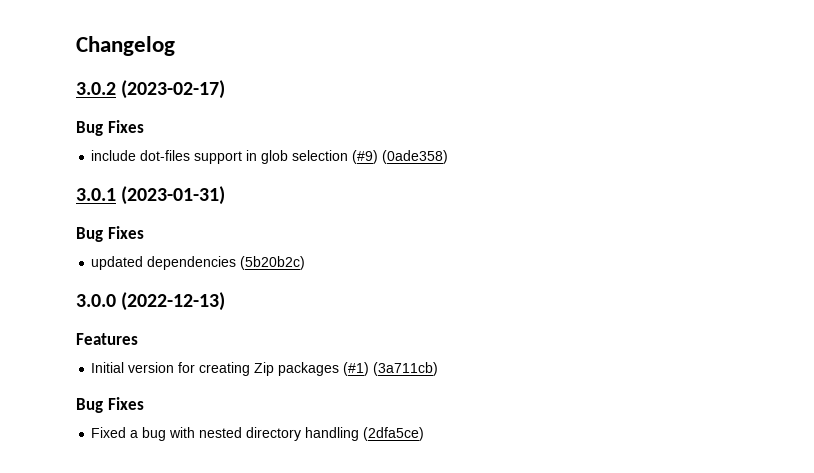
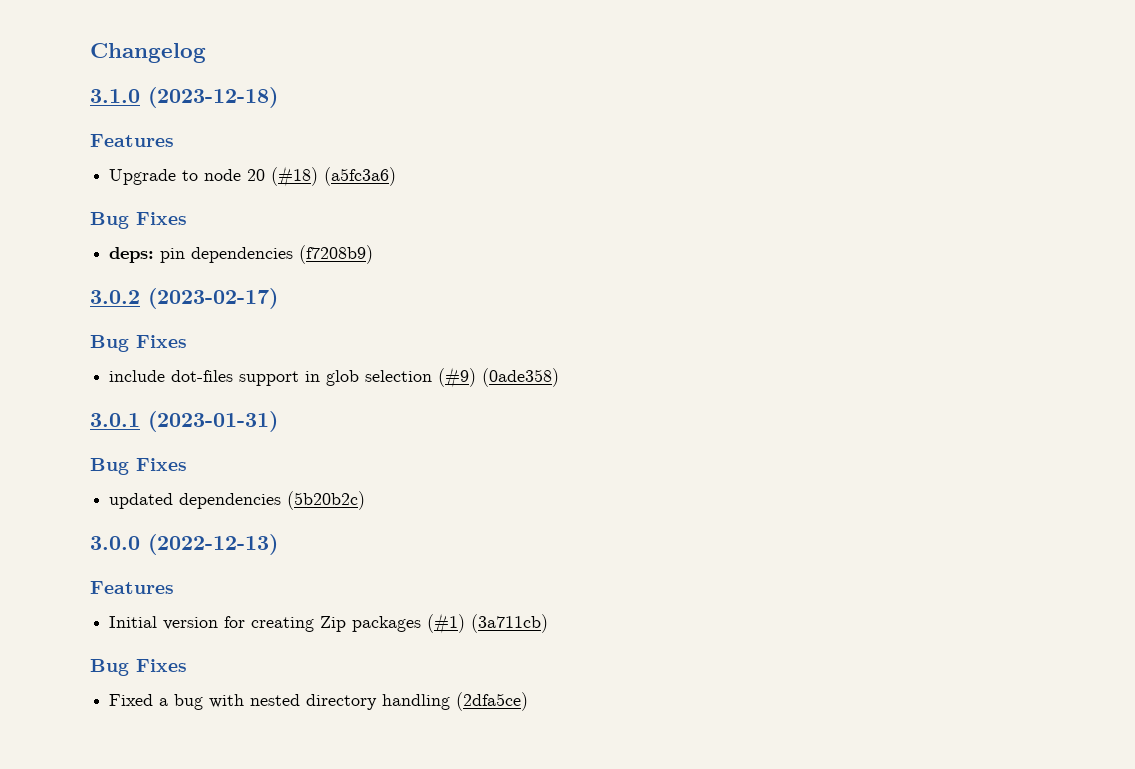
+ 3.1.0 (2023-12-18)
+ Features
+ Upgrade to node 20 (#18) (a5fc3a6)
+ Bug Fixes
+ deps: pin dependencies (f7208b9)

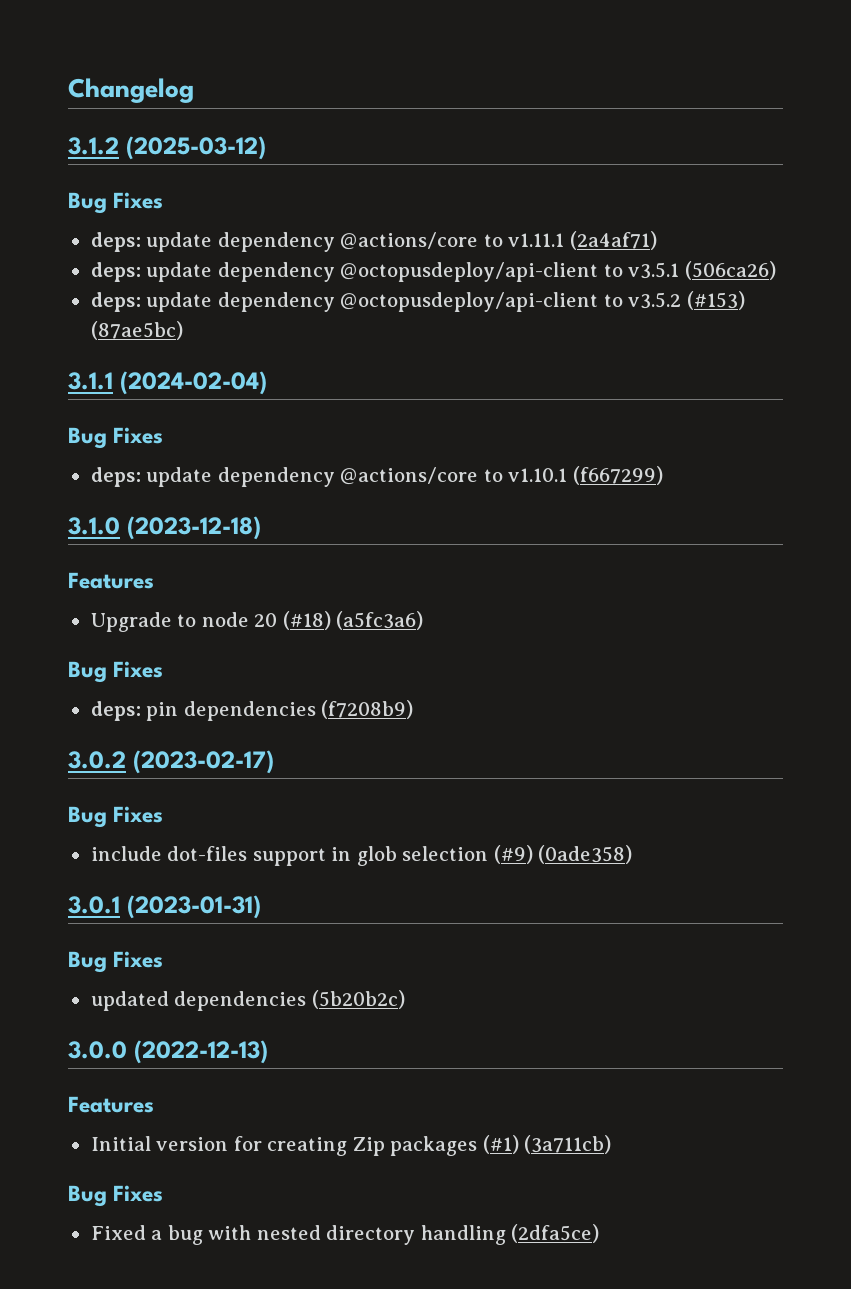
+ 3.1.2 (2025-03-12)
+ Bug Fixes
+ deps: update dependency @actions/core to v1.11.1 (2a4af71)
+ deps: update dependency @octopusdeploy/api-client to v3.5.1 (506ca26)
+ deps: update dependency @octopusdeploy/api-client to v3.5.2 (#153) (87ae5bc)
+ 3.1.1 (2024-02-04)
+ Bug Fixes
+ deps: update dependency @actions/core to v1.10.1 (f667299)

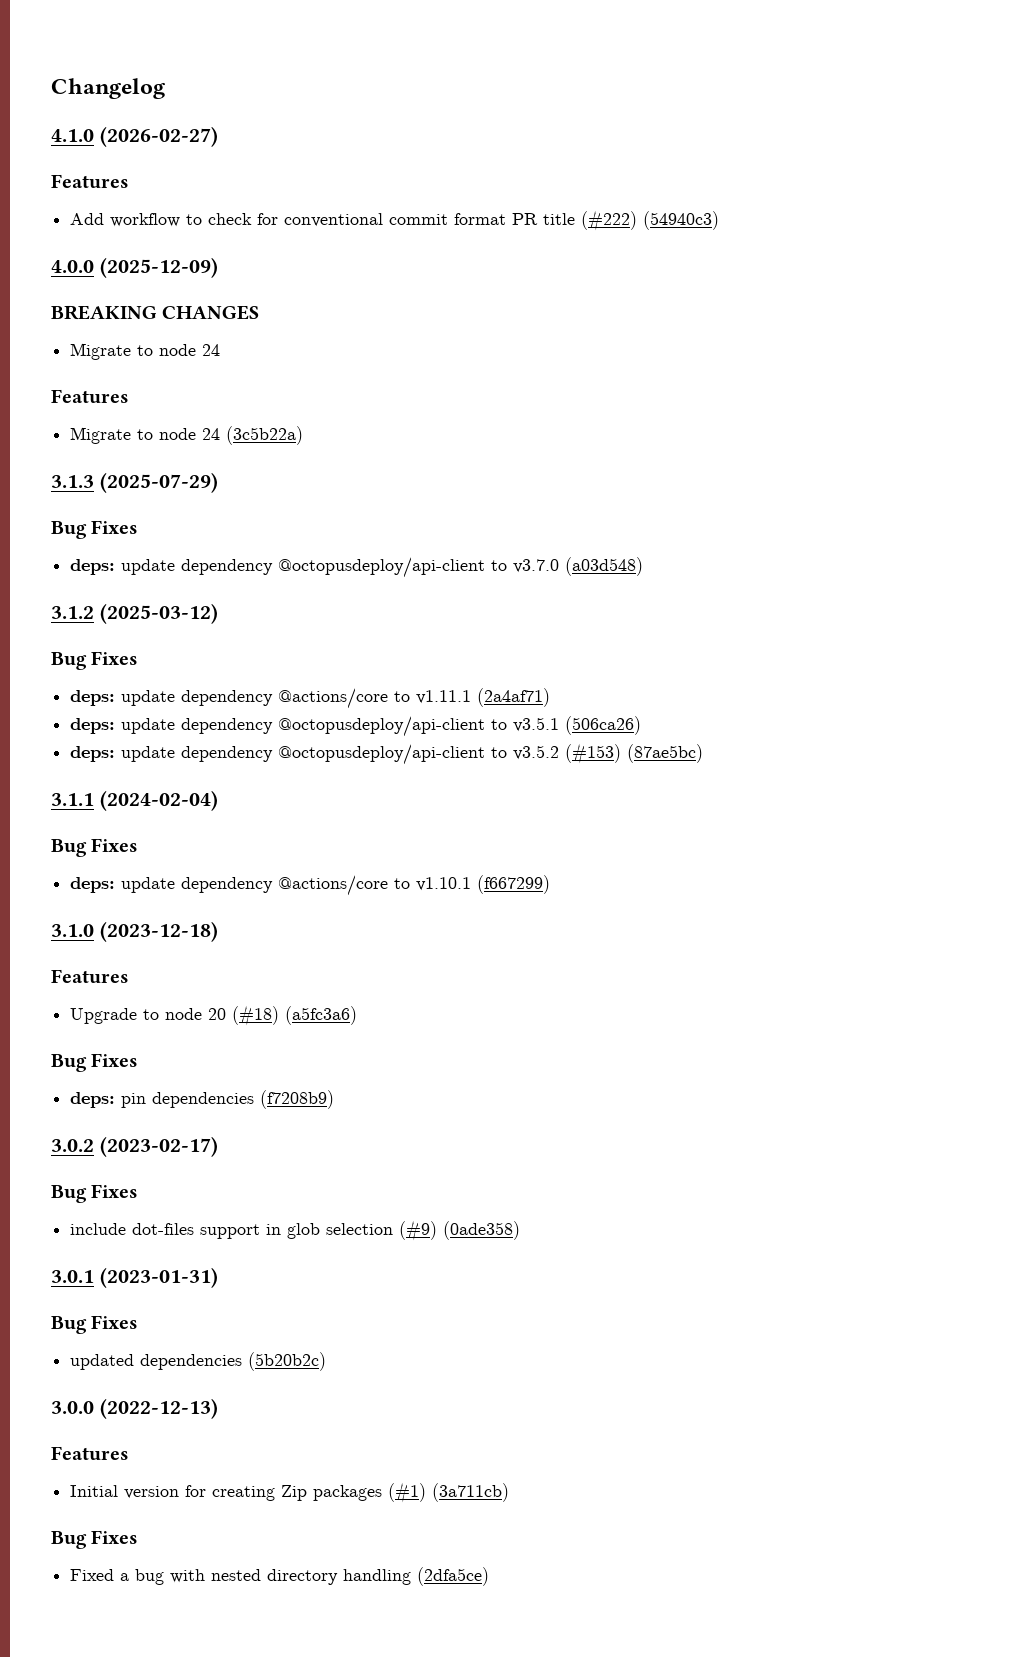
+ 4.1.0 (2026-02-27)
+ Features
+ Add workflow to check for conventional commit format PR title (#222) (54940c3)
+ 4.0.0 (2025-12-09)
+ BREAKING CHANGES
+ Migrate to node 24
+ Features
+ Migrate to node 24 (3c5b22a)
+ 3.1.3 (2025-07-29)
+ Bug Fixes
+ deps: update dependency @octopusdeploy/api-client to v3.7.0 (a03d548)

